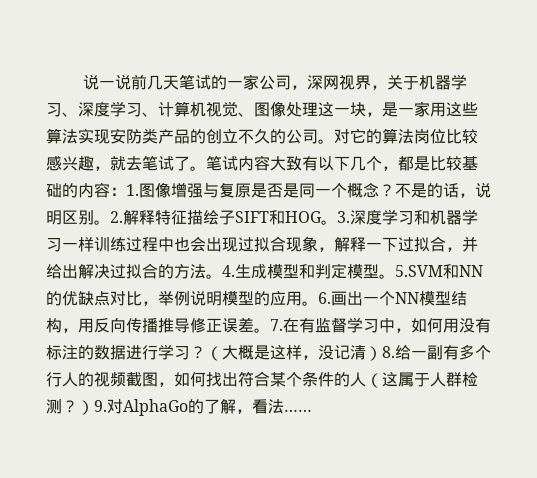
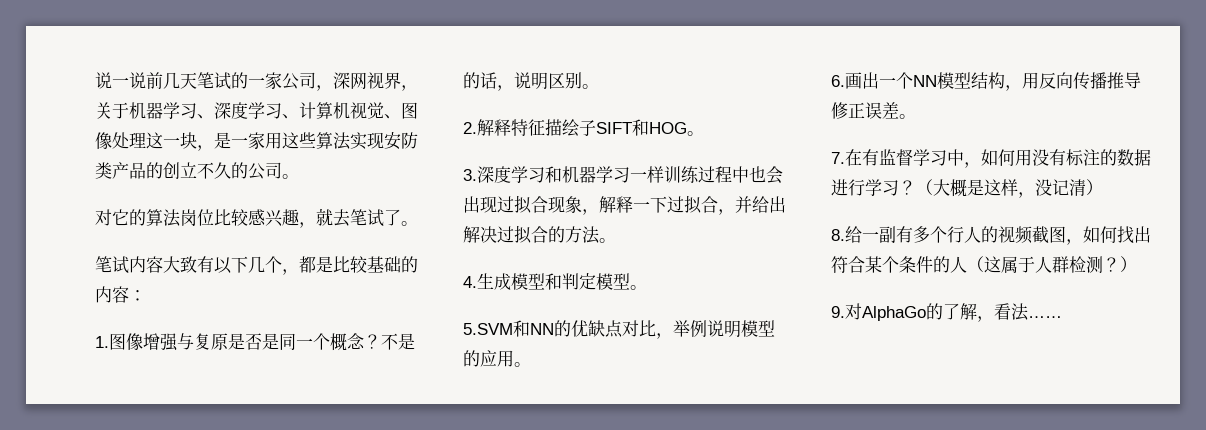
- 说一说前几天笔试的一家公司，深网视界，关于机器学习、深度学习、计算机视觉、图像处理这一块，是一家用这些算法实现安防类产品的创立不久的公司。对它的算法岗位比较感兴趣，就去笔试了。笔试内容大致有以下几个，都是比较基础的内容：1.图像增强与复原是否是同一个概念？
+ 说一说前几天笔试的一家公司，深网视界，关于机器学习、深度学习、计算机视觉、图像处理这一块，是一家用这些算法实现安防类产品的创立不久的公司。
+ 对它的算法岗位比较感兴趣，就去笔试了。
+ 笔试内容大致有以下几个，都是比较基础的内容：
+ 1.图像增强与复原是否是同一个概念？
- 不是的话，说明区别。2.解释特征描绘子SIFT和HOG。3.深度学习和机器学习一样训练过程中也会出现过拟合现象，解释一下过拟合，并给出解决过拟合的方法。4.生成模型和判定模型。5.SVM和NN的优缺点对比，举例说明模型的应用。6.画出一个NN模型结构，用反向传播推导修正误差。7.在有监督学习中，如何用没有标注的数据进行学习？
+ 不是的话，说明区别。
+ 2.解释特征描绘子SIFT和HOG。
+ 3.深度学习和机器学习一样训练过程中也会出现过拟合现象，解释一下过拟合，并给出解决过拟合的方法。
+ 4.生成模型和判定模型。
+ 5.SVM和NN的优缺点对比，举例说明模型的应用。
+ 6.画出一个NN模型结构，用反向传播推导修正误差。
+ 7.在有监督学习中，如何用没有标注的数据进行学习？
- （大概是这样，没记清）8.给一副有多个行人的视频截图，如何找出符合某个条件的人（这属于人群检测？）9.对AlphaGo的了解，看法……
+ （大概是这样，没记清）
+ 8.给一副有多个行人的视频截图，如何找出符合某个条件的人（这属于人群检测？）
+ 9.对AlphaGo的了解，看法……

